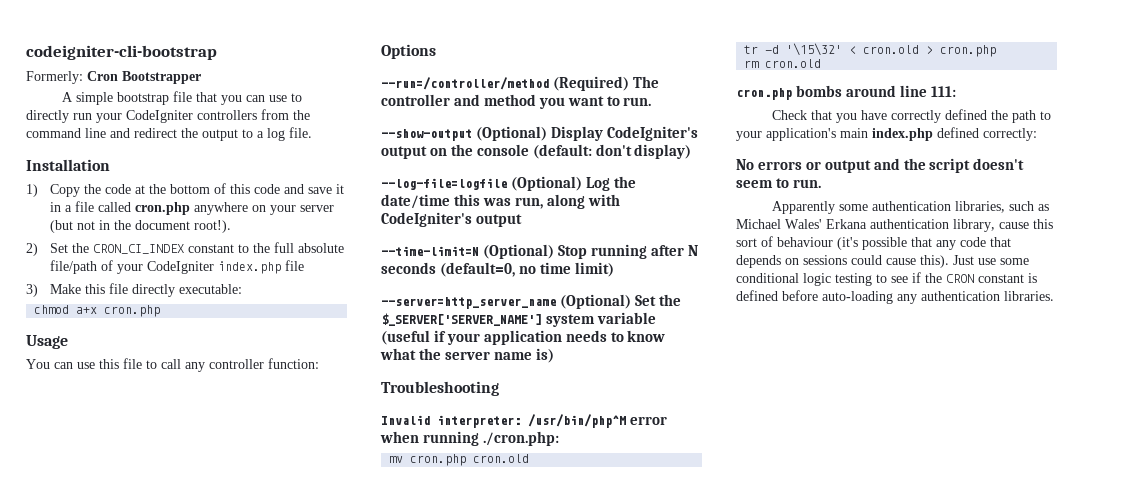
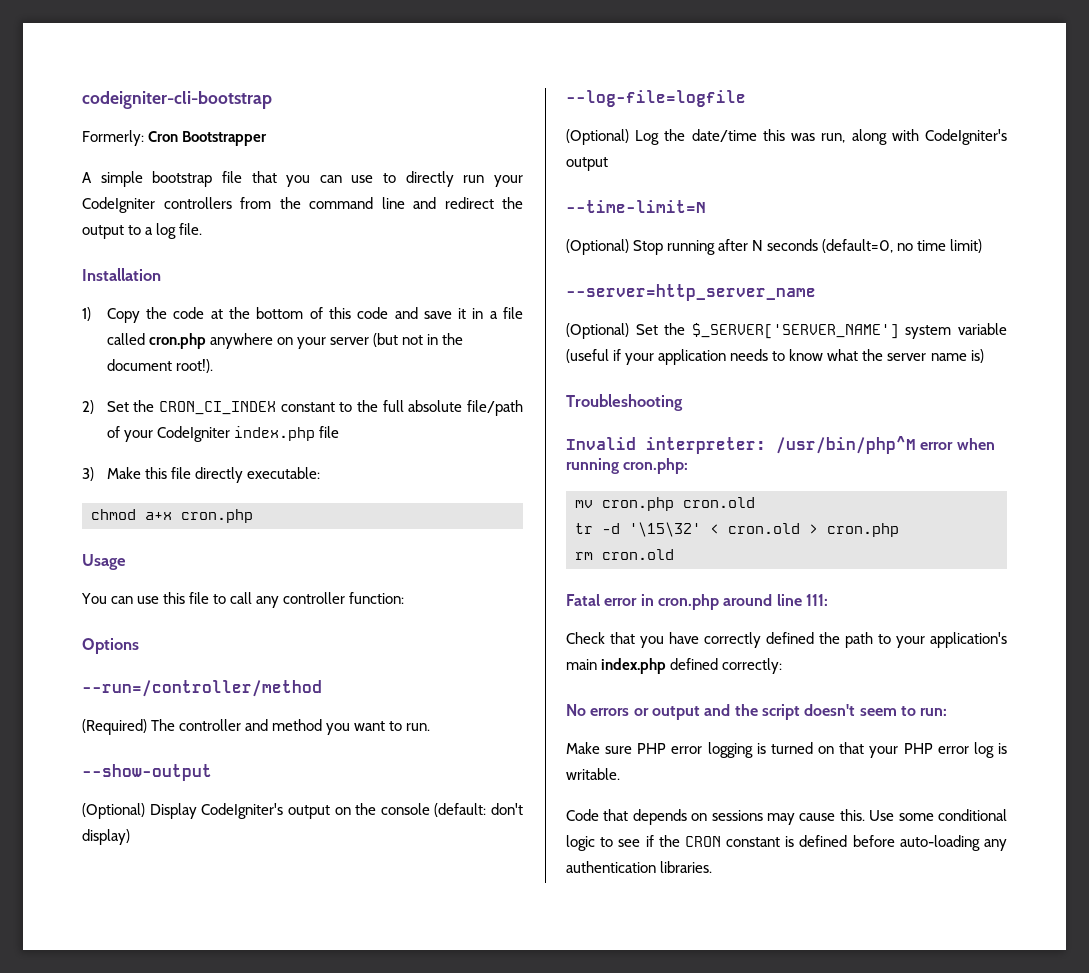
- --run=/controller/method (Required) The controller and method you want to run.
+ --run=/controller/method
+ (Required) The controller and method you want to run.
- --show-output (Optional) Display CodeIgniter's output on the console (default: don't display)
+ --show-output
+ (Optional) Display CodeIgniter's output on the console (default: don't display)
- --log-file=logfile (Optional) Log the date/time this was run, along with CodeIgniter's output
+ --log-file=logfile
+ (Optional) Log the date/time this was run, along with CodeIgniter's output
- --time-limit=N (Optional) Stop running after N seconds (default=0, no time limit)
+ --time-limit=N
+ (Optional) Stop running after N seconds (default=0, no time limit)
- --server=http_server_name (Optional) Set the $_SERVER['SERVER_NAME'] system variable (useful if your application needs to know what the server name is)
+ --server=http_server_name
+ (Optional) Set the $_SERVER['SERVER_NAME'] system variable (useful if your application needs to know what the server name is)
- Invalid interpreter: /usr/bin/php^M error when running ./cron.php:
+ Invalid interpreter: /usr/bin/php^M error when running cron.php:
- cron.php bombs around line 111:
+ Fatal error in cron.php around line 111:
- No errors or output and the script doesn't seem to run.
- Apparently some authentication libraries, such as Michael Wales' Erkana authentication library, cause this sort of behaviour (it's possible that any code that depends on sessions could cause this). Just use some conditional logic testing to see if the CRON constant is defined before auto-loading any authentication libraries.
+ No errors or output and the script doesn't seem to run:
+ Make sure PHP error logging is turned on that your PHP error log is writable.
+ Code that depends on sessions may cause this. Use some conditional logic to see if the CRON constant is defined before auto-loading any authentication libraries.

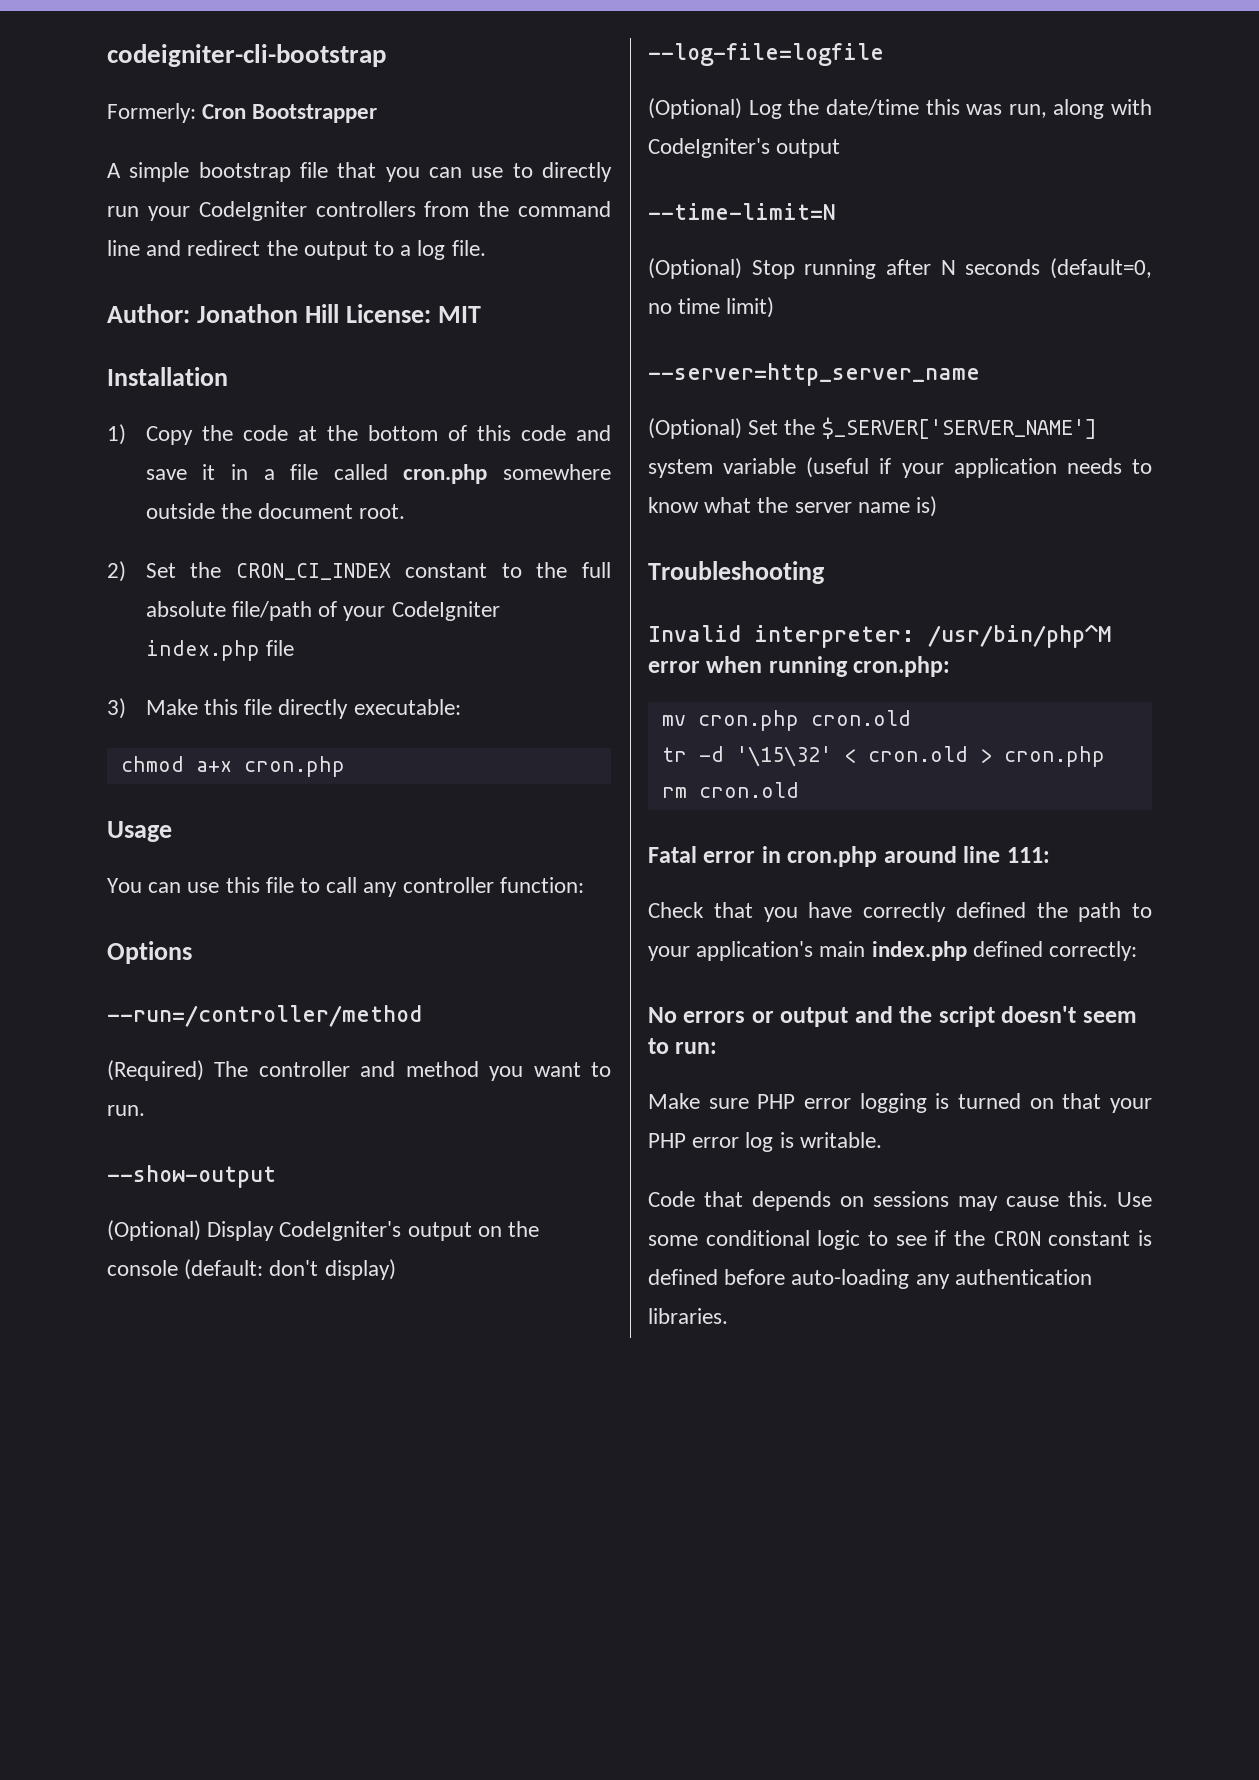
+ Author: Jonathon Hill License: MIT
- 1) Copy the code at the bottom of this code and save it in a file called cron.php anywhere on your server (but not in the document root!).
+ 1) Copy the code at the bottom of this code and save it in a file called cron.php somewhere outside the document root.

